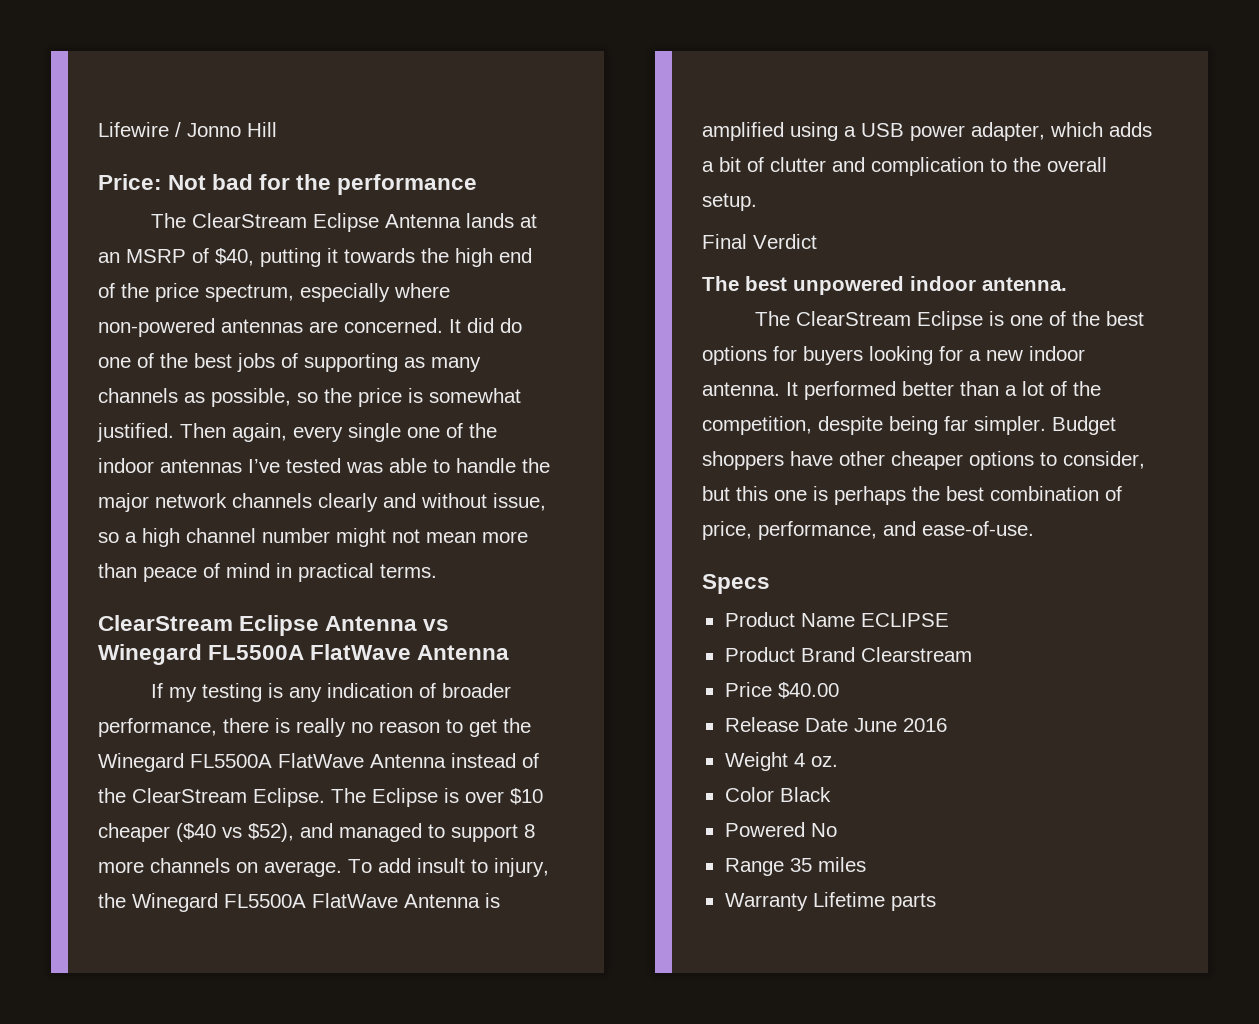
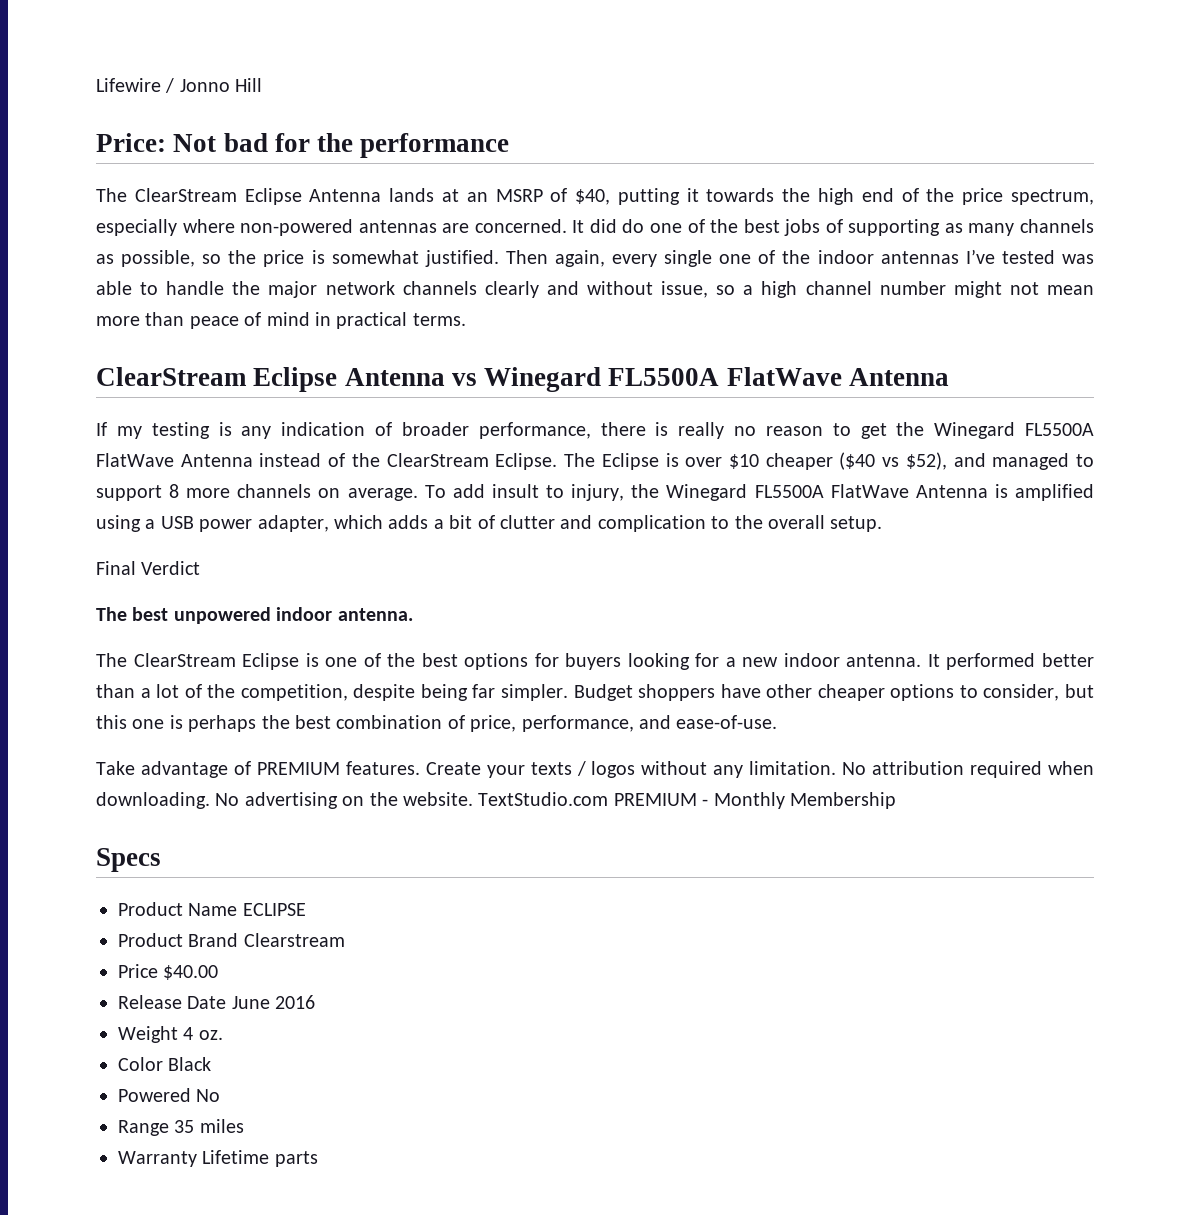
+ Take advantage of PREMIUM features. Create your texts / logos without any limitation. No attribution required when downloading. No advertising on the website. TextStudio.com PREMIUM - Monthly Membership

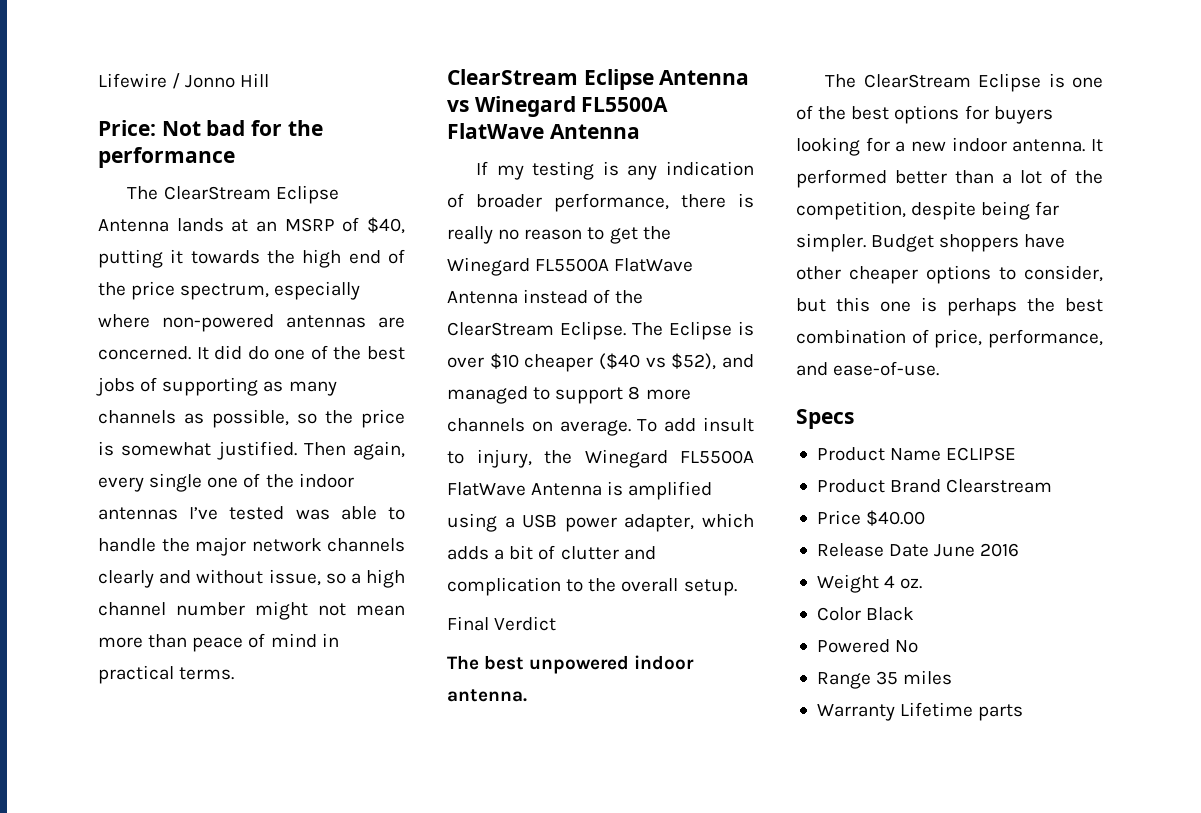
- Take advantage of PREMIUM features. Create your texts / logos without any limitation. No attribution required when downloading. No advertising on the website. TextStudio.com PREMIUM - Monthly Membership

